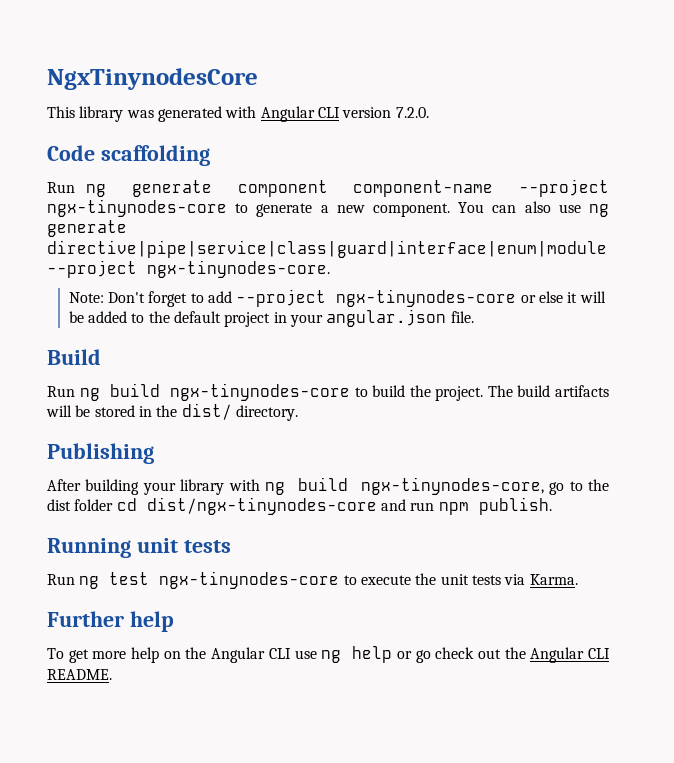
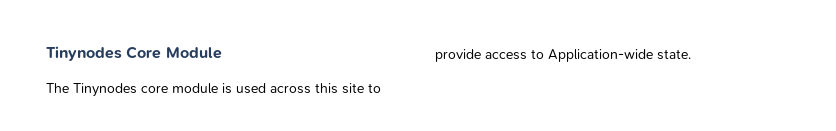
- NgxTinynodesCore
- This library was generated with Angular CLI version 7.2.0.
- Code scaffolding
- Run ng generate component component-name --project ngx-tinynodes-core to generate a new component. You can also use ng generate directive|pipe|service|class|guard|interface|enum|module --project ngx-tinynodes-core.
- Note: Don't forget to add --project ngx-tinynodes-core or else it will be added to the default project in your angular.json file.
- Build
- Run ng build ngx-tinynodes-core to build the project. The build artifacts will be stored in the dist/ directory.
- Publishing
- After building your library with ng build ngx-tinynodes-core, go to the dist folder cd dist/ngx-tinynodes-core and run npm publish.
- Running unit tests
- Run ng test ngx-tinynodes-core to execute the unit tests via Karma.
- Further help
- To get more help on the Angular CLI use ng help or go check out the Angular CLI README.
+ Tinynodes Core Module
+ The Tinynodes core module is used across this site to provide access to Application-wide state.

